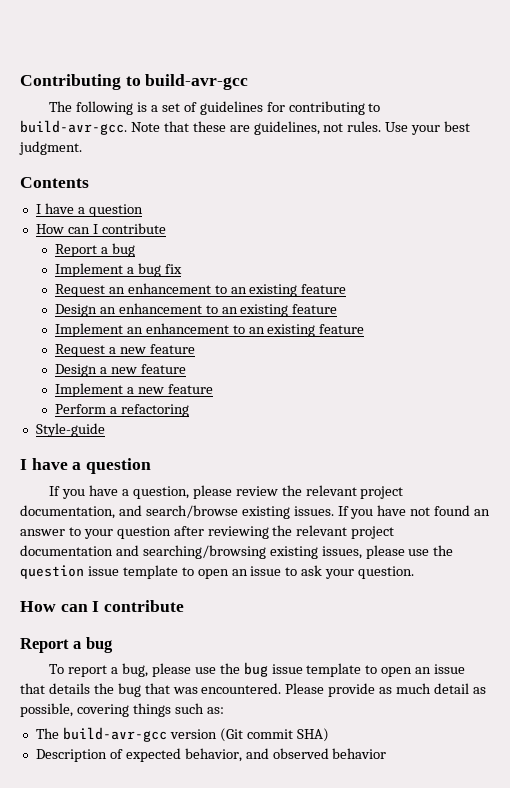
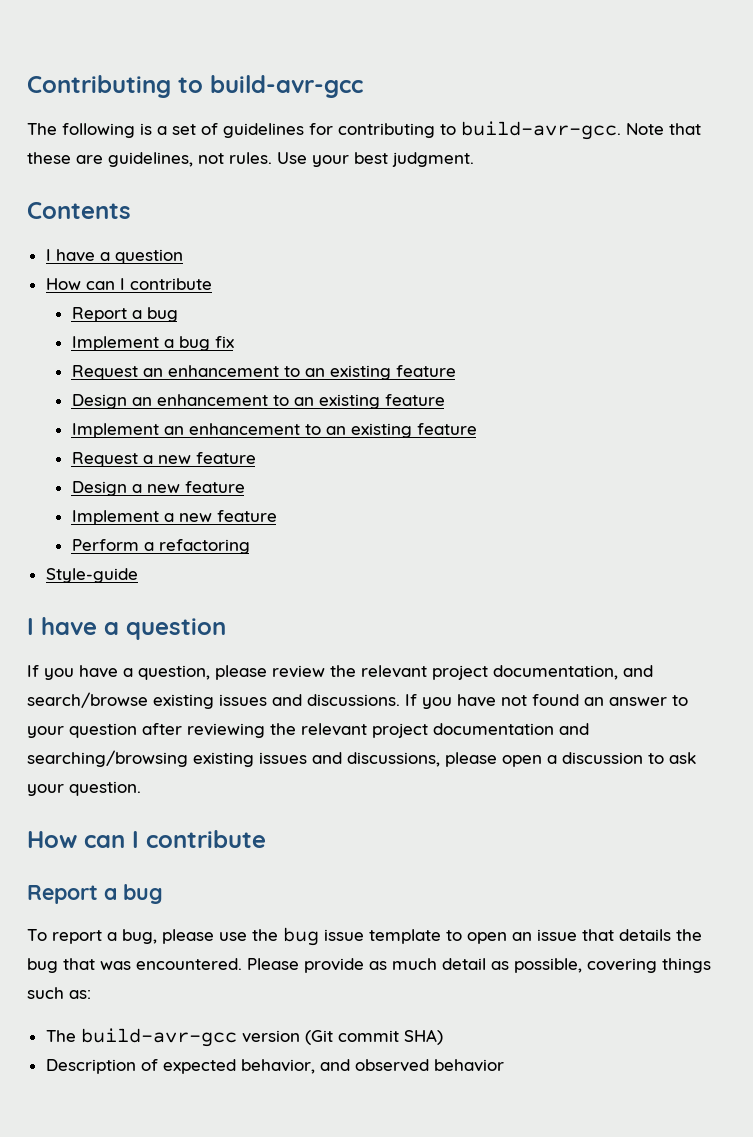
- If you have a question, please review the relevant project documentation, and search/browse existing issues.
+ If you have a question, please review the relevant project documentation, and search/browse existing issues and discussions.
- If you have not found an answer to your question after reviewing the relevant project documentation and searching/browsing existing issues, please use the question issue template to open an issue to ask your question.
+ If you have not found an answer to your question after reviewing the relevant project documentation and searching/browsing existing issues and discussions, please open a discussion to ask your question.

